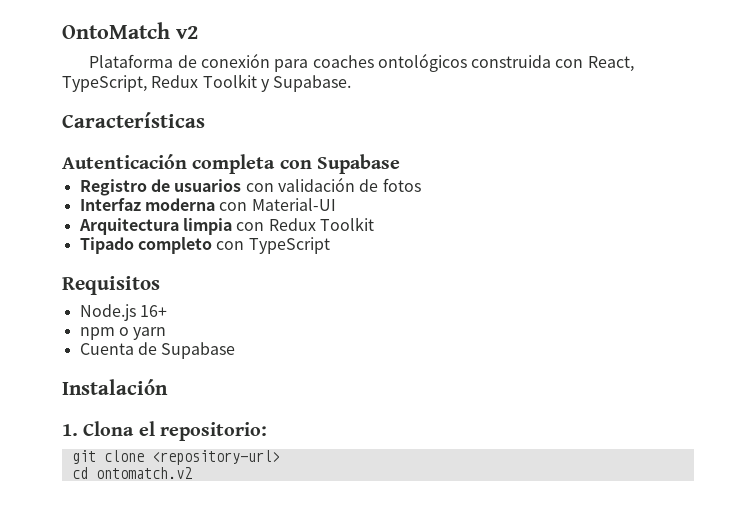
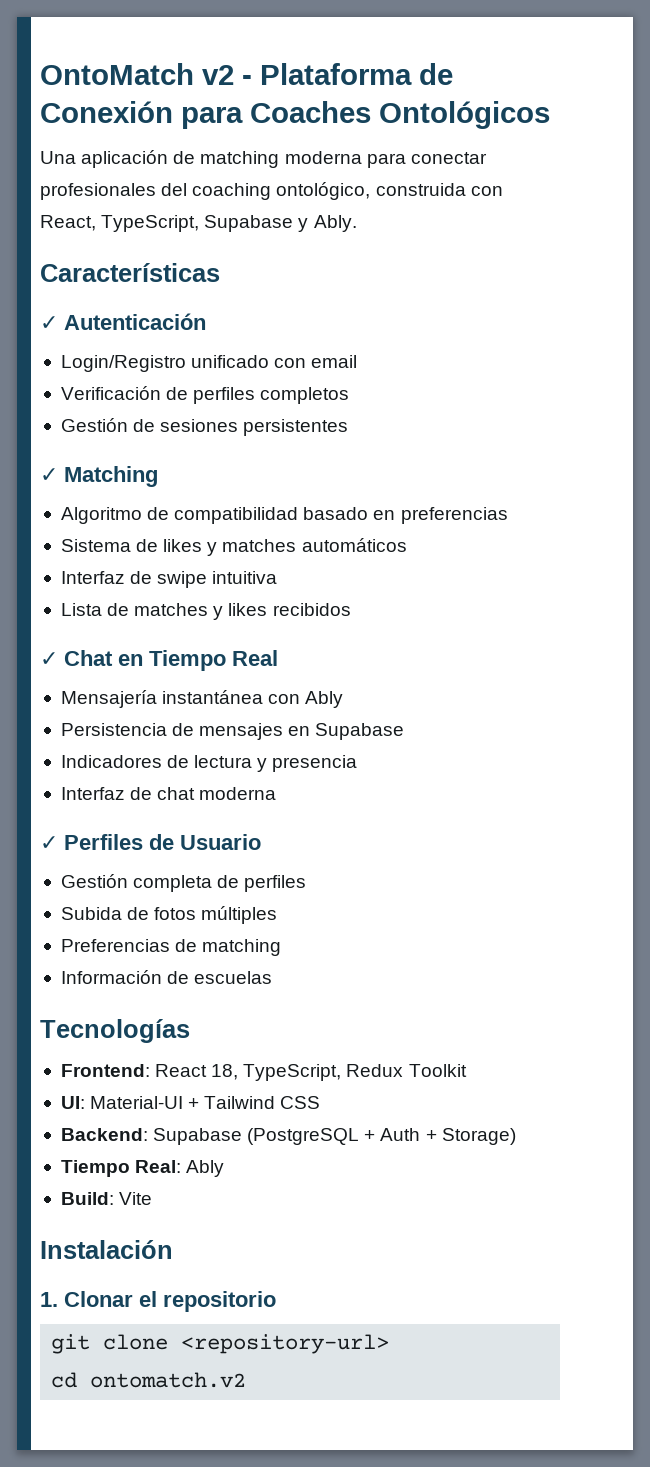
- OntoMatch v2
- Plataforma de conexión para coaches ontológicos construida con React, TypeScript, Redux Toolkit y Supabase.
+ OntoMatch v2 - Plataforma de Conexión para Coaches Ontológicos
+ Una aplicación de matching moderna para conectar profesionales del coaching ontológico, construida con React, TypeScript, Supabase y Ably.
- Autenticación completa con Supabase
- Registro de usuarios con validación de fotos
- Interfaz moderna con Material-UI
- Arquitectura limpia con Redux Toolkit
- Tipado completo con TypeScript
- Requisitos
- Node.js 16+
- npm o yarn
- Cuenta de Supabase
+ ✓ Autenticación
+ Login/Registro unificado con email
+ Verificación de perfiles completos
+ Gestión de sesiones persistentes
+ ✓ Matching
+ Algoritmo de compatibilidad basado en preferencias
+ Sistema de likes y matches automáticos
+ Interfaz de swipe intuitiva
+ Lista de matches y likes recibidos
+ ✓ Chat en Tiempo Real
+ Mensajería instantánea con Ably
+ Persistencia de mensajes en Supabase
+ Indicadores de lectura y presencia
+ Interfaz de chat moderna
+ ✓ Perfiles de Usuario
+ Gestión completa de perfiles
+ Subida de fotos múltiples
+ Preferencias de matching
+ Información de escuelas
+ Tecnologías
+ Frontend: React 18, TypeScript, Redux Toolkit
+ UI: Material-UI + Tailwind CSS
+ Backend: Supabase (PostgreSQL + Auth + Storage)
+ Tiempo Real: Ably
+ Build: Vite
- 1. Clona el repositorio:
+ 1. Clonar el repositorio

